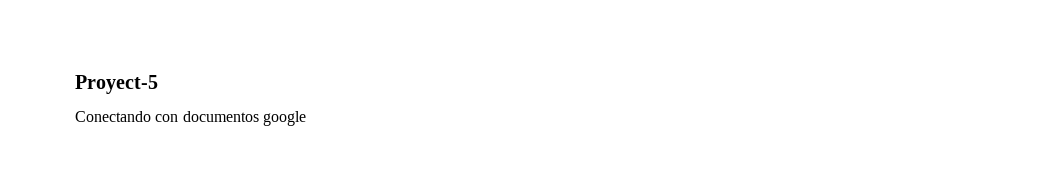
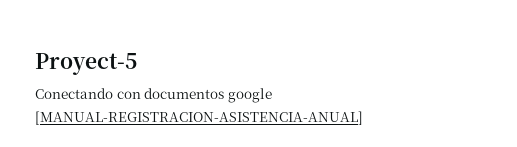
- Conectando con documentos google
+ Conectando con documentos google [MANUAL-REGISTRACION-ASISTENCIA-ANUAL]

